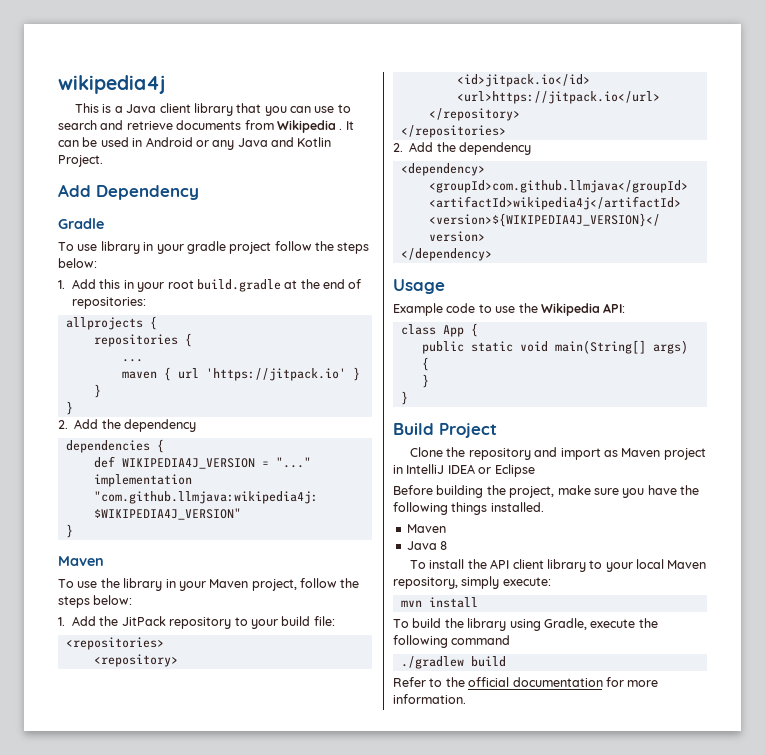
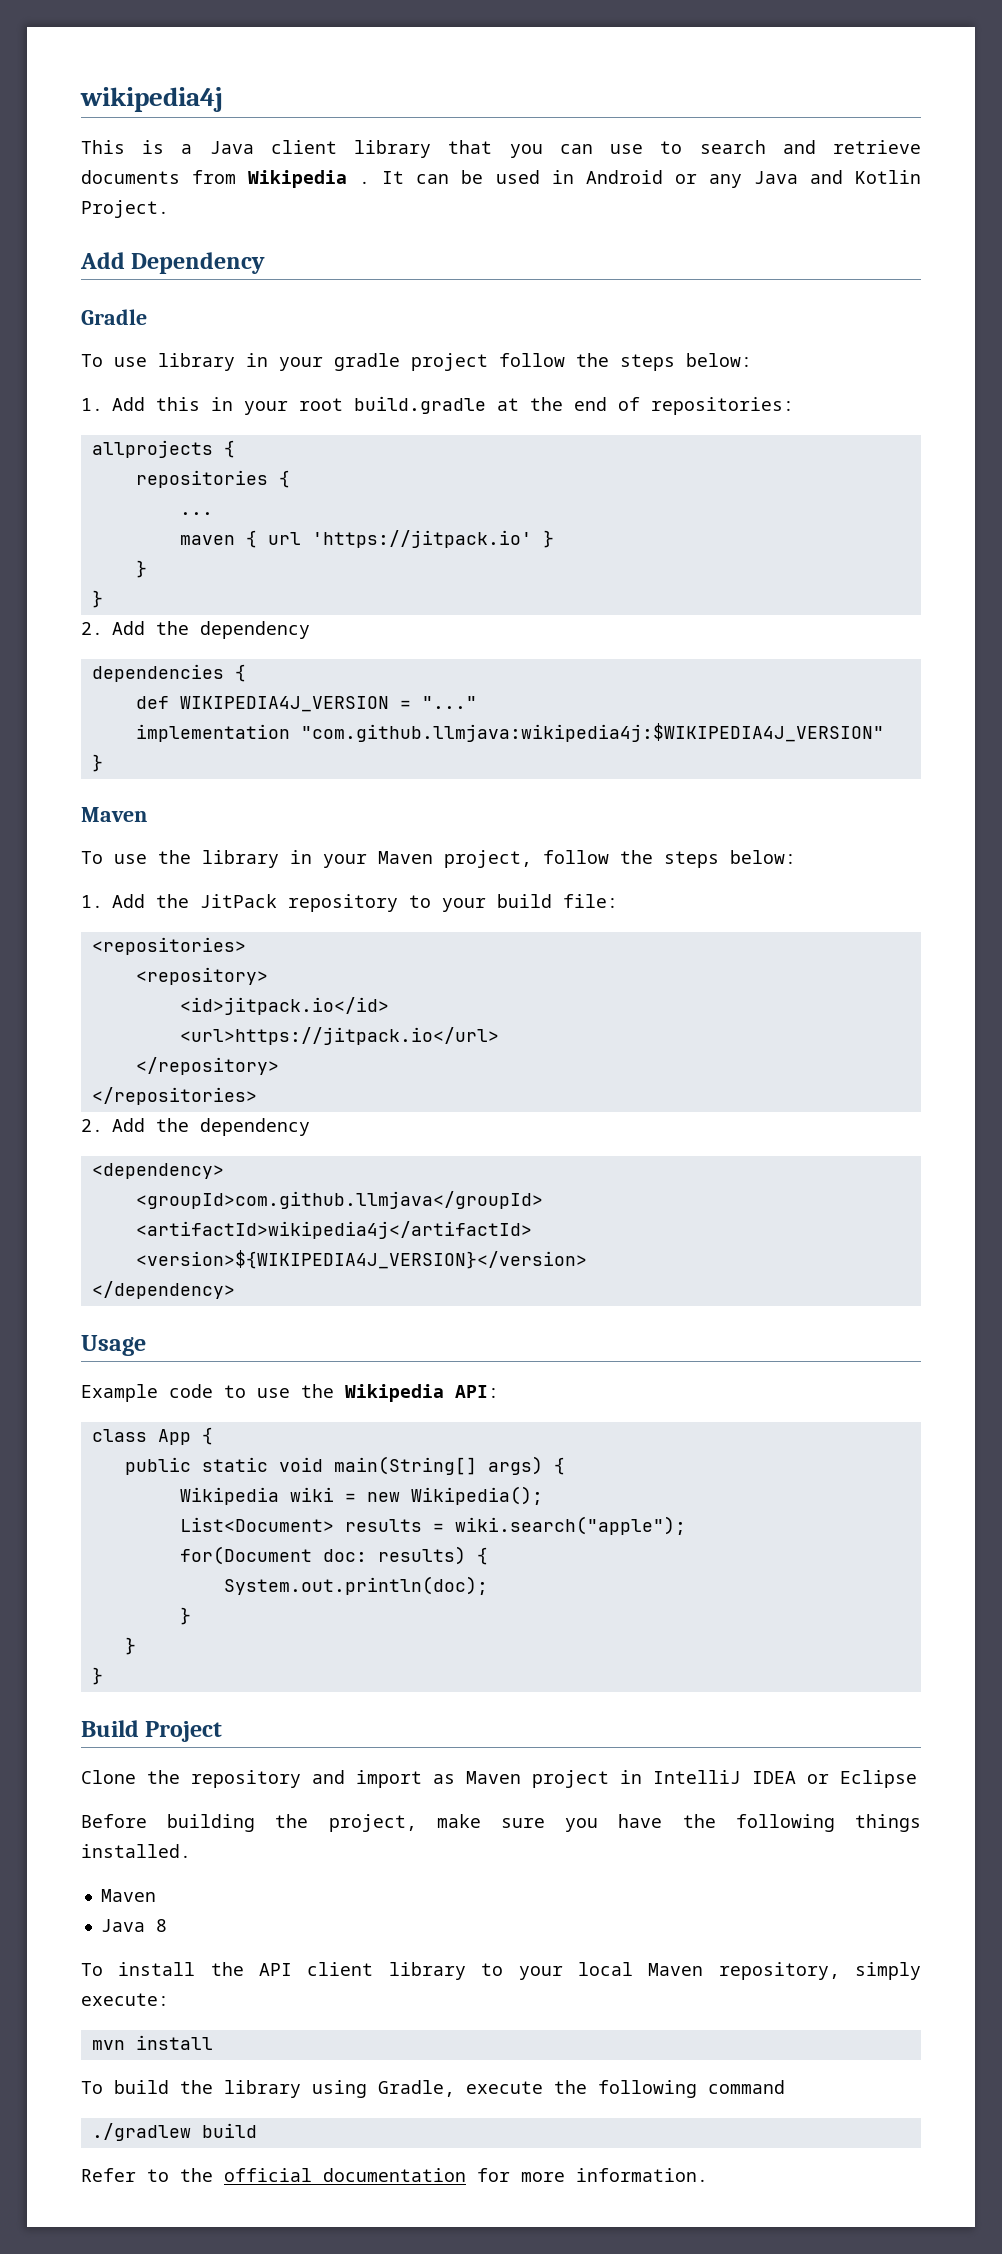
+ Wikipedia wiki = new Wikipedia();
+ List<Document> results = wiki.search("apple");
+ for(Document doc: results) {
+ System.out.println(doc);
+ }

